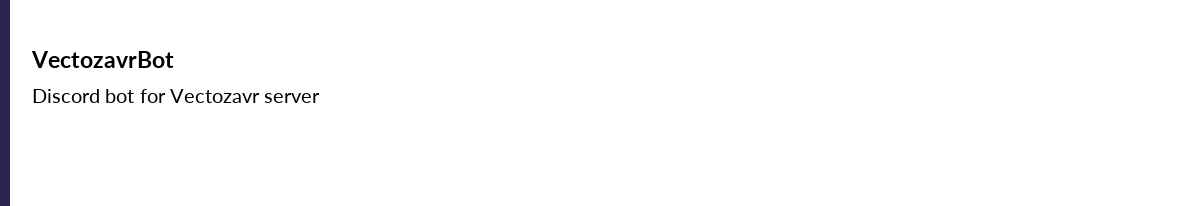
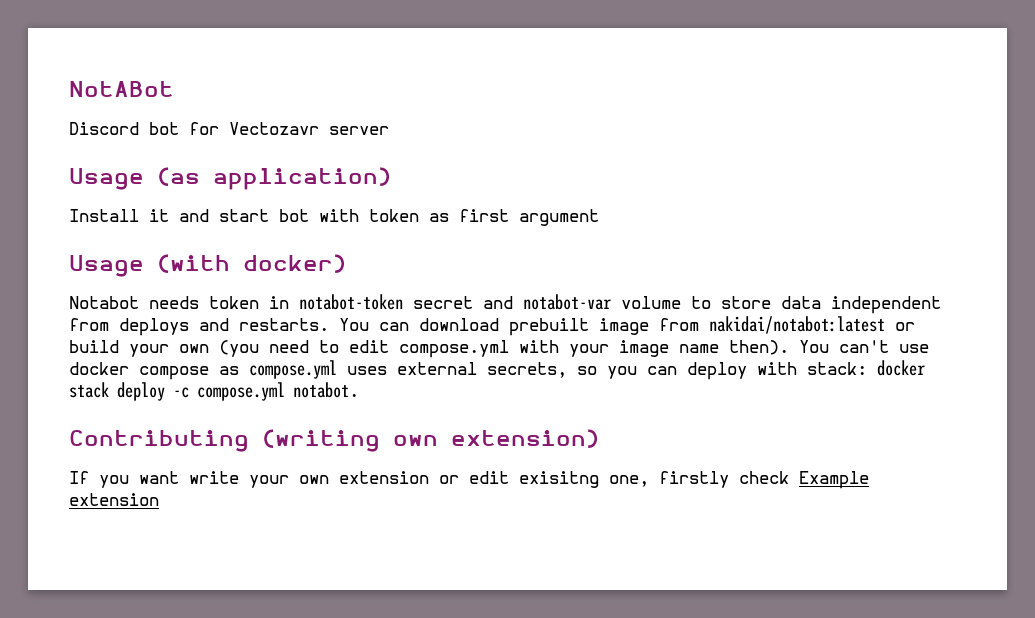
- VectozavrBot
+ NotABot
+ Usage (as application)
+ Install it and start bot with token as first argument
+ Usage (with docker)
+ Notabot needs token in notabot-token secret and notabot-var volume to store data independent from deploys and restarts. You can download prebuilt image from nakidai/notabot:latest or build your own (you need to edit compose.yml with your image name then). You can't use docker compose as compose.yml uses external secrets, so you can deploy with stack: docker stack deploy -c compose.yml notabot.
+ Contributing (writing own extension)
+ If you want write your own extension or edit exisitng one, firstly check Example extension

